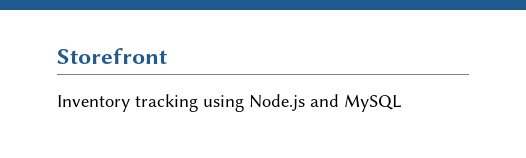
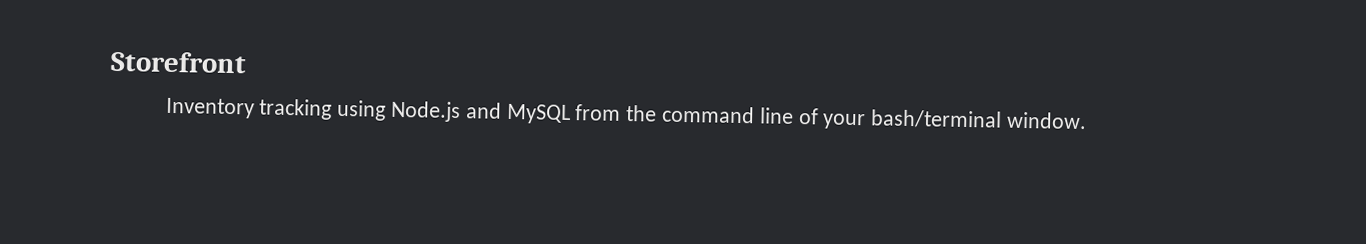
- Inventory tracking using Node.js and MySQL
+ Inventory tracking using Node.js and MySQL from the command line of your bash/terminal window.

